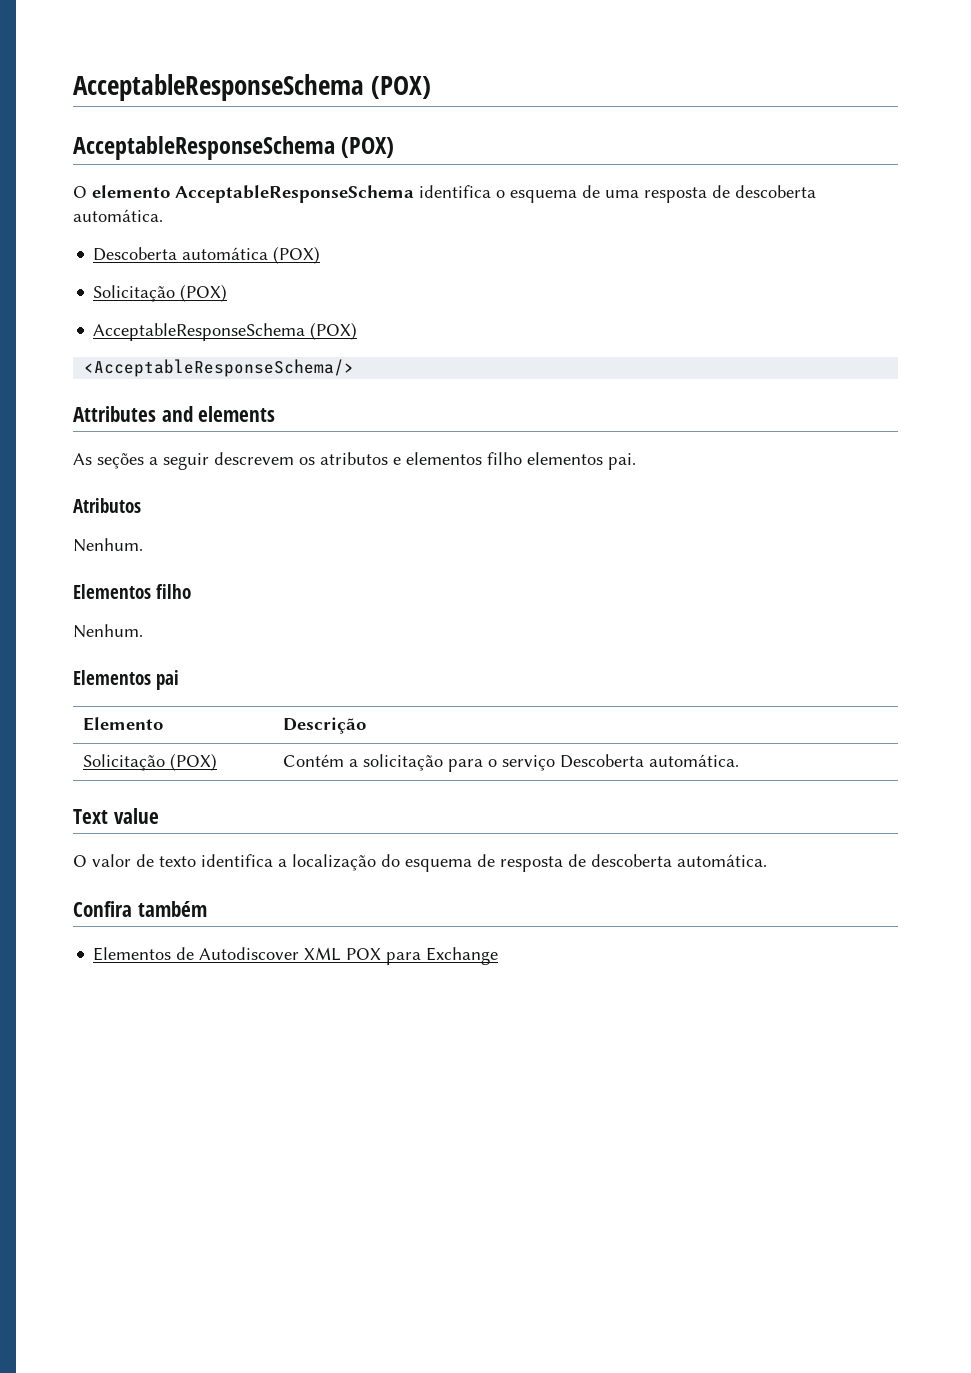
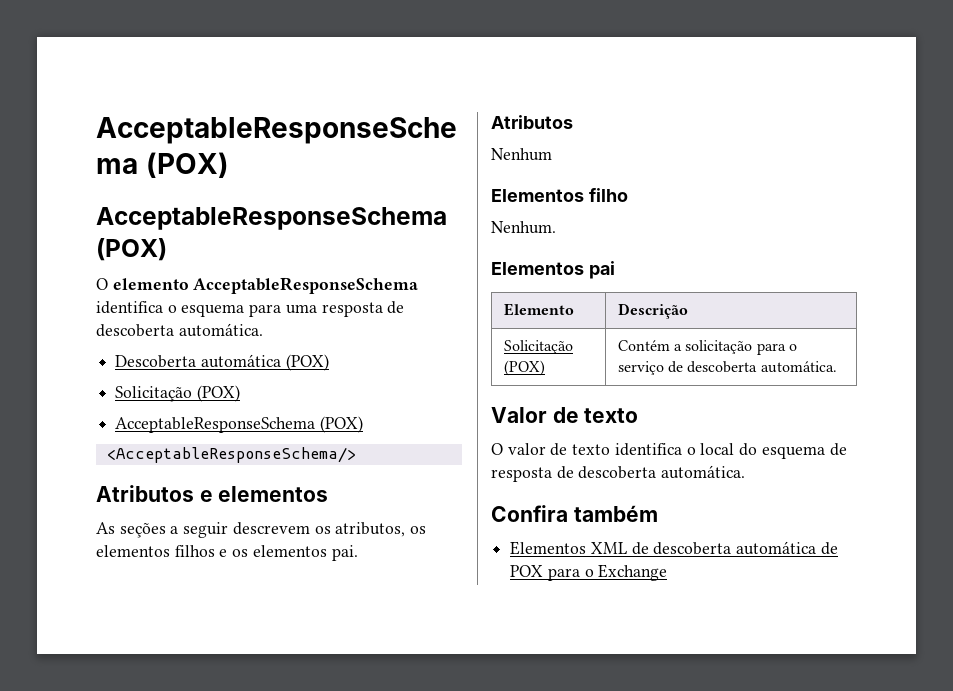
- O elemento AcceptableResponseSchema identifica o esquema de uma resposta de descoberta automática.
+ O elemento AcceptableResponseSchema identifica o esquema para uma resposta de descoberta automática.
- Attributes and elements
+ Atributos e elementos
- As seções a seguir descrevem os atributos e elementos filho elementos pai.
+ As seções a seguir descrevem os atributos, os elementos filhos e os elementos pai.
  Atributos
- Nenhum.
+ Nenhum
- Solicitação (POX) | Contém a solicitação para o serviço Descoberta automática.
- Text value
+ Solicitação (POX) | Contém a solicitação para o serviço de descoberta automática.
+ Valor de texto
- O valor de texto identifica a localização do esquema de resposta de descoberta automática.
+ O valor de texto identifica o local do esquema de resposta de descoberta automática.
- Elementos de Autodiscover XML POX para Exchange
+ Elementos XML de descoberta automática de POX para o Exchange

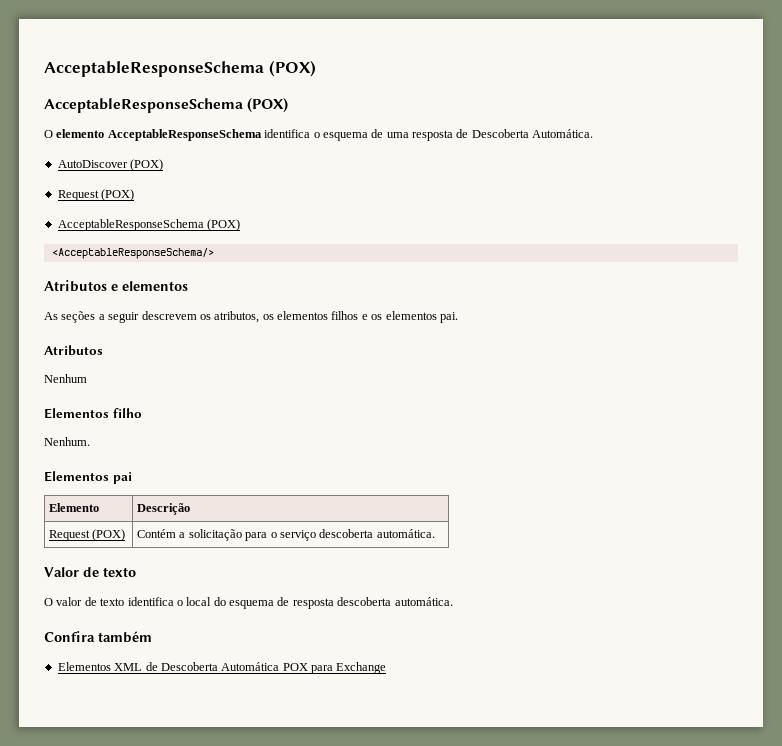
- O elemento AcceptableResponseSchema identifica o esquema para uma resposta de descoberta automática.
- Descoberta automática (POX)
- Solicitação (POX)
+ O elemento AcceptableResponseSchema identifica o esquema de uma resposta de Descoberta Automática.
+ AutoDiscover (POX)
+ Request (POX)
- Solicitação (POX) | Contém a solicitação para o serviço de descoberta automática.
+ Request (POX) | Contém a solicitação para o serviço descoberta automática.
- O valor de texto identifica o local do esquema de resposta de descoberta automática.
+ O valor de texto identifica o local do esquema de resposta descoberta automática.
- Elementos XML de descoberta automática de POX para o Exchange
+ Elementos XML de Descoberta Automática POX para Exchange

